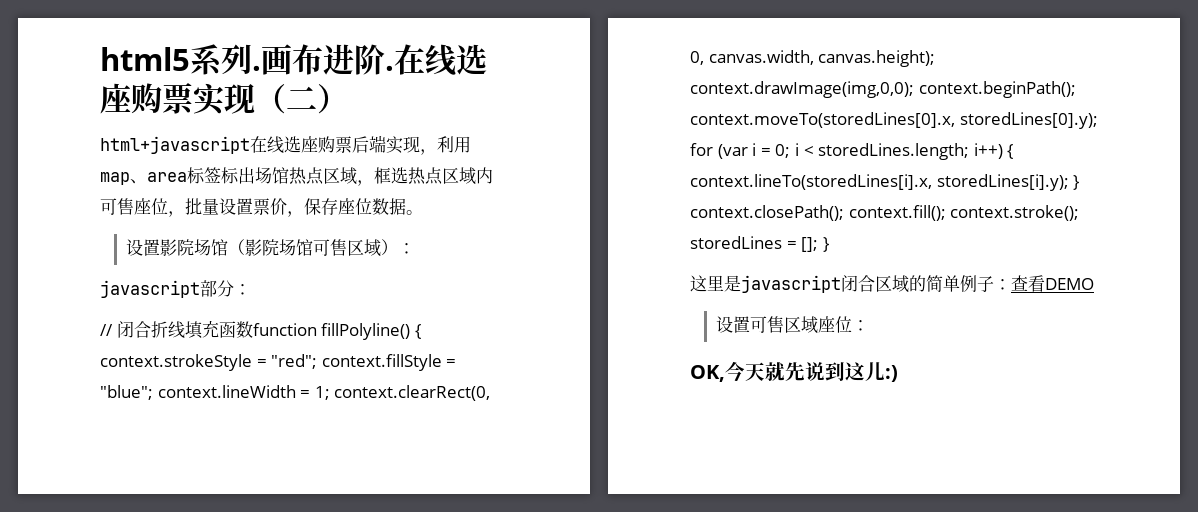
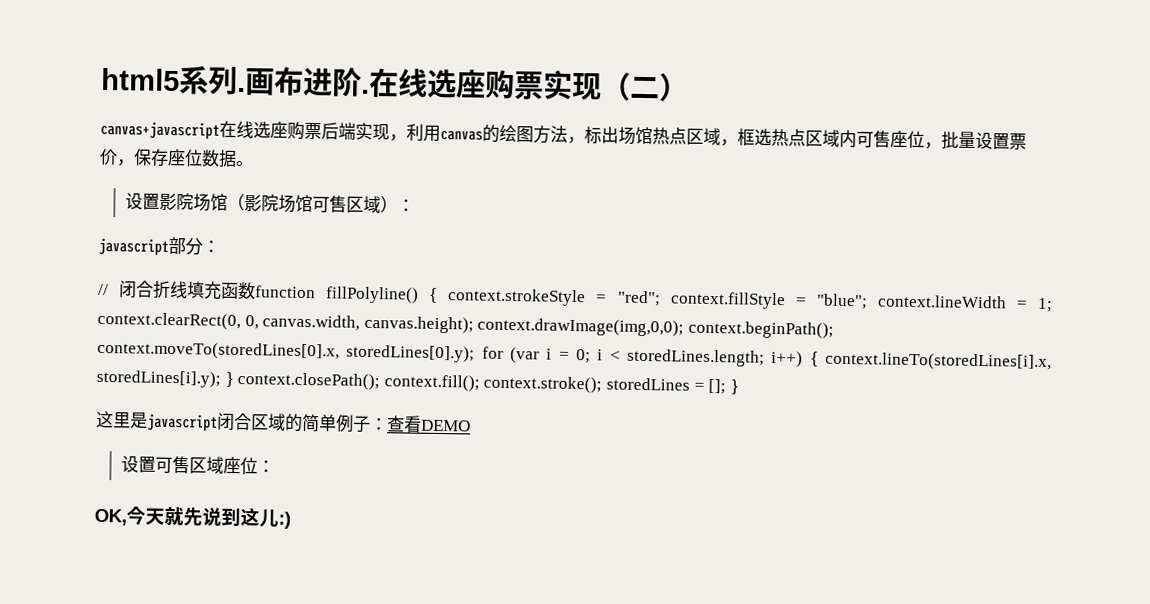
- html+javascript在线选座购票后端实现，利用map、area标签标出场馆热点区域，框选热点区域内可售座位，批量设置票价，保存座位数据。
+ canvas+javascript在线选座购票后端实现，利用canvas的绘图方法，标出场馆热点区域，框选热点区域内可售座位，批量设置票价，保存座位数据。

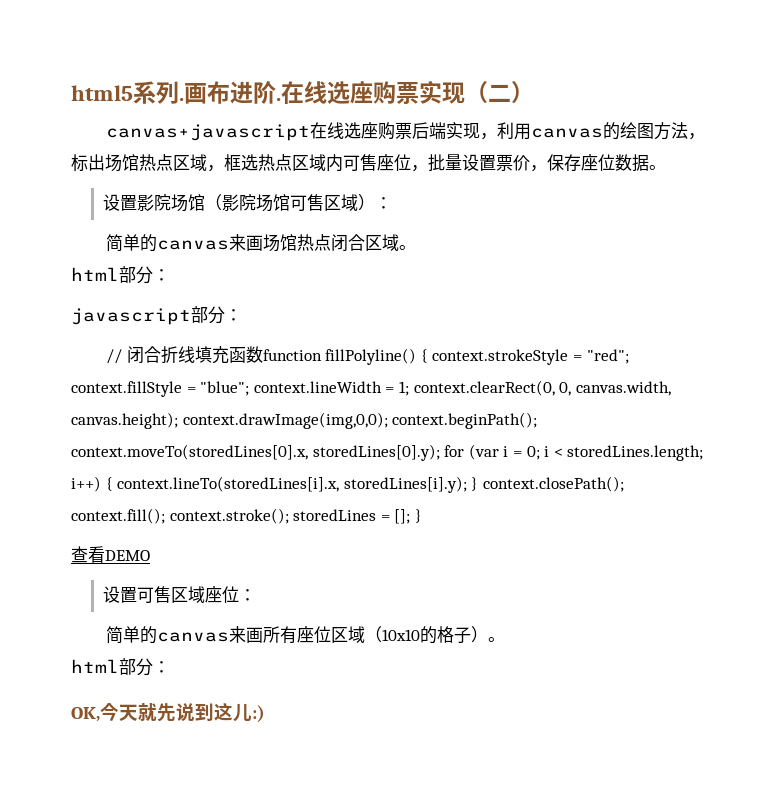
+ 简单的canvas来画场馆热点闭合区域。
+ html部分：
- 这里是javascript闭合区域的简单例子：查看DEMO
+ 查看DEMO
+ 简单的canvas来画所有座位区域（10x10的格子）。
+ html部分：

